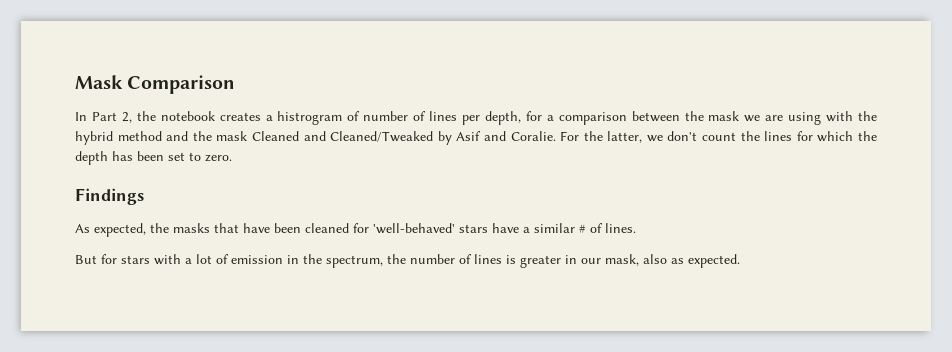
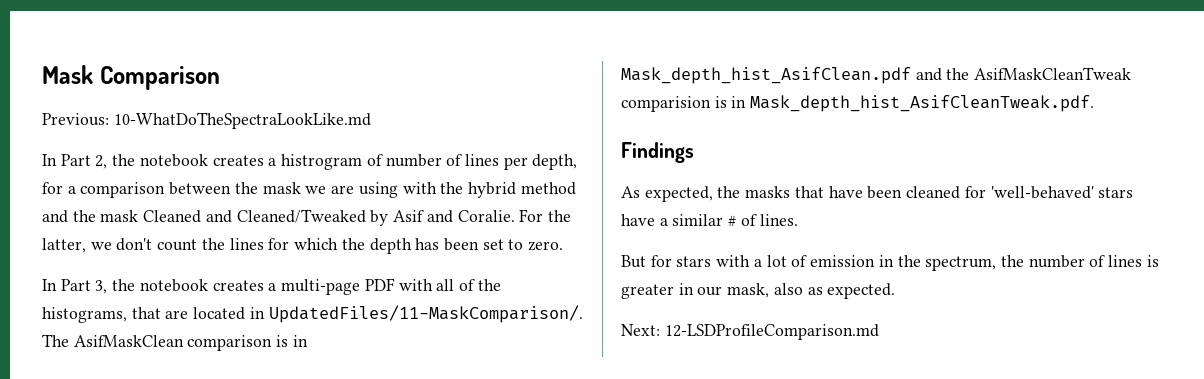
+ Previous: 10-WhatDoTheSpectraLookLike.md
+ In Part 3, the notebook creates a multi-page PDF with all of the histograms, that are located in UpdatedFiles/11-MaskComparison/. The AsifMaskClean comparison is in Mask_depth_hist_AsifClean.pdf and the AsifMaskCleanTweak comparision is in Mask_depth_hist_AsifCleanTweak.pdf.
+ Next: 12-LSDProfileComparison.md

